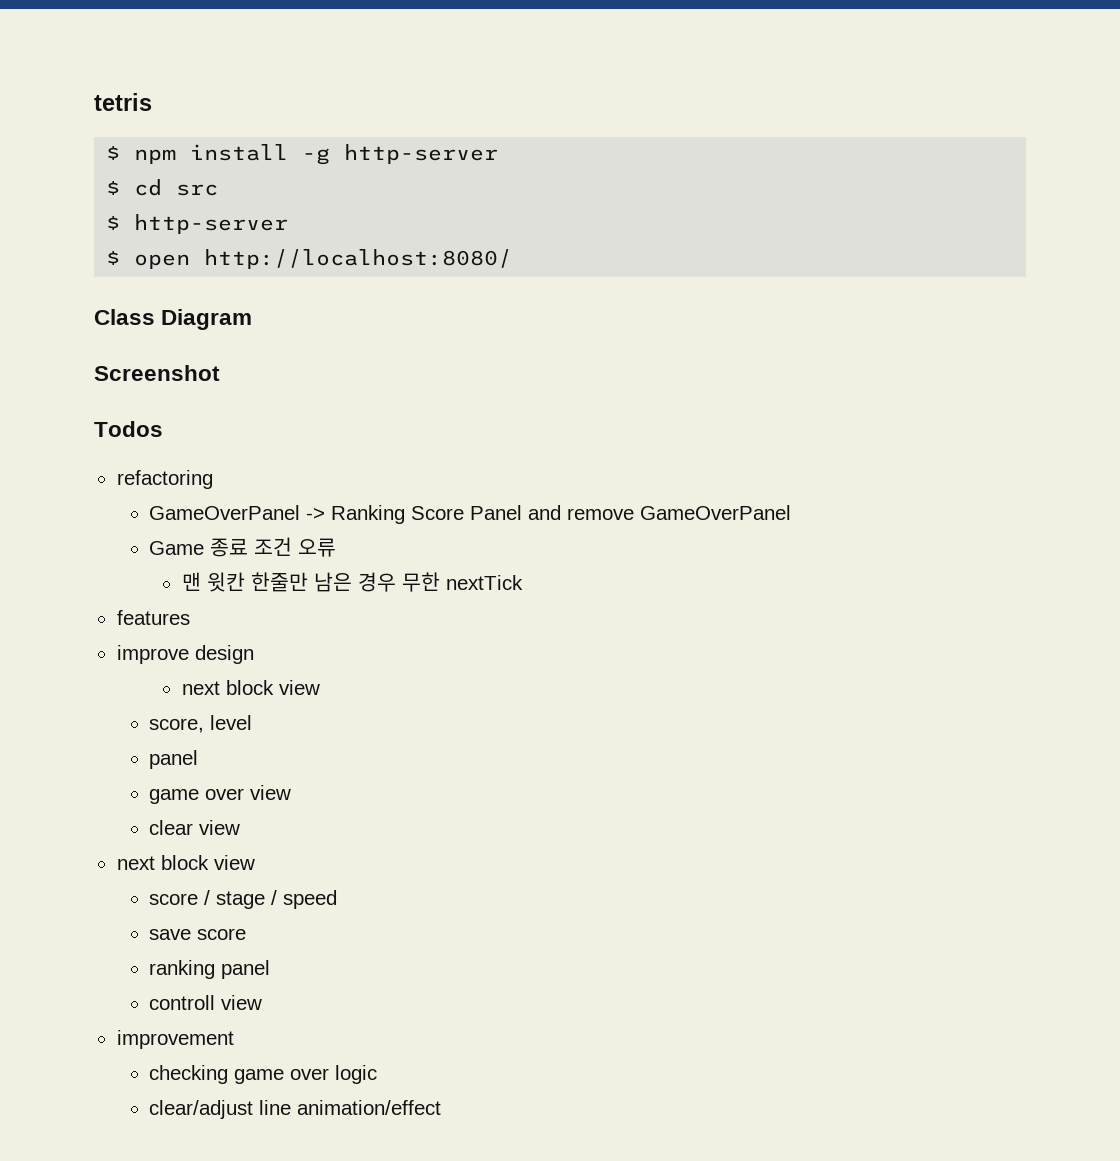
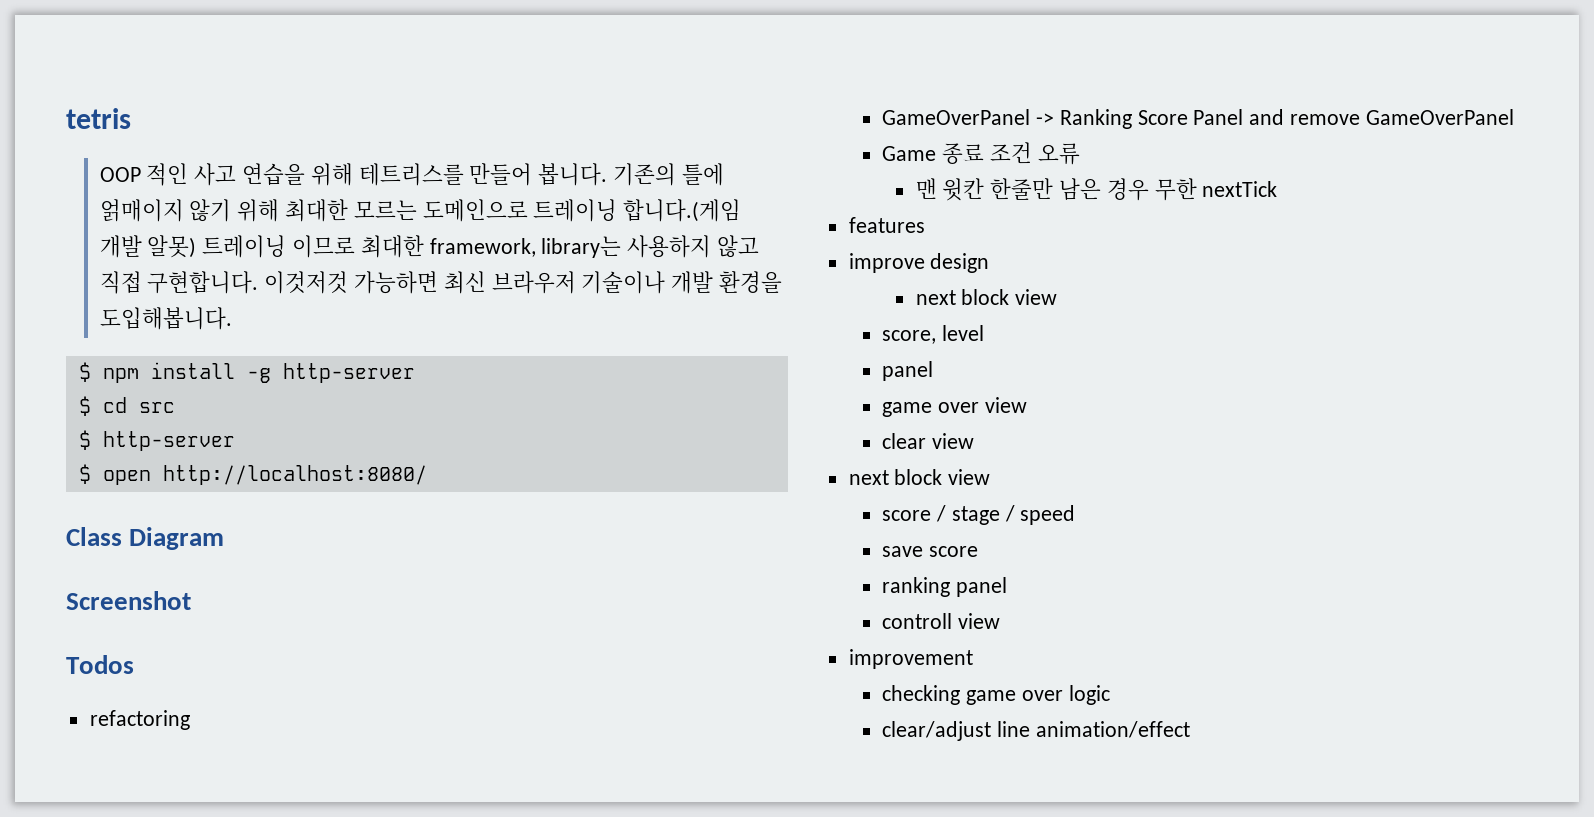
+ OOP 적인 사고 연습을 위해 테트리스를 만들어 봅니다. 기존의 틀에 얽매이지 않기 위해 최대한 모르는 도메인으로 트레이닝 합니다.(게임 개발 알못) 트레이닝 이므로 최대한 framework, library는 사용하지 않고 직접 구현합니다. 이것저것 가능하면 최신 브라우저 기술이나 개발 환경을 도입해봅니다.

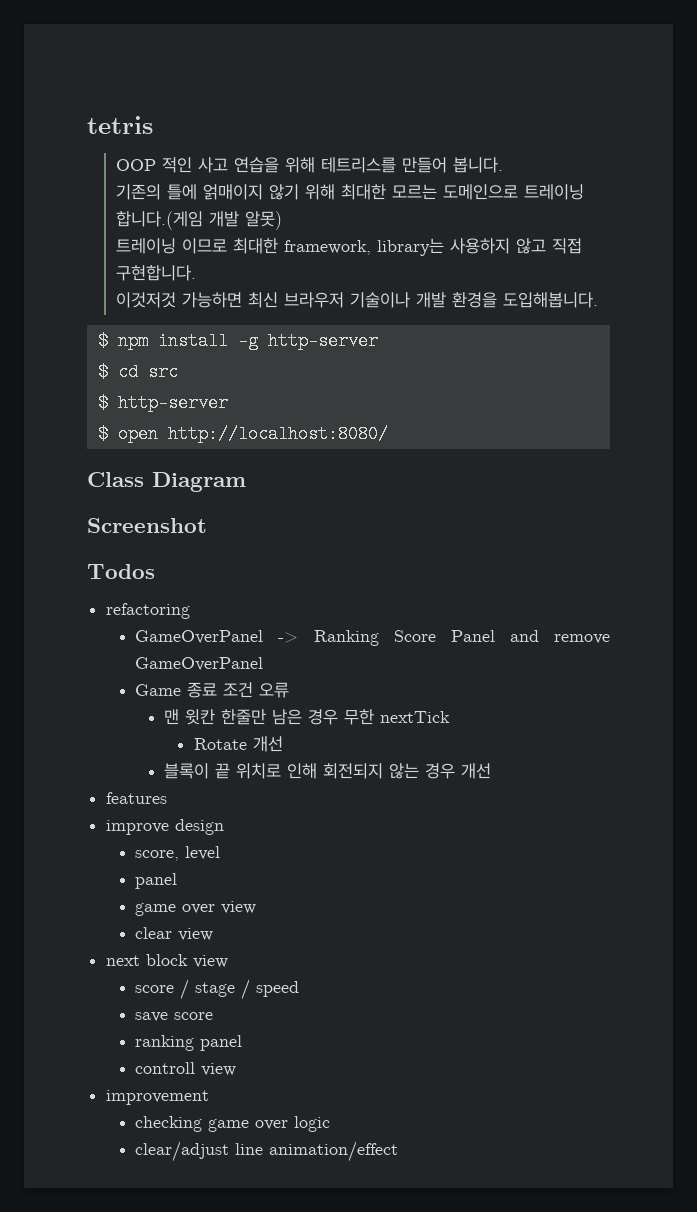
- OOP 적인 사고 연습을 위해 테트리스를 만들어 봅니다. 기존의 틀에 얽매이지 않기 위해 최대한 모르는 도메인으로 트레이닝 합니다.(게임 개발 알못) 트레이닝 이므로 최대한 framework, library는 사용하지 않고 직접 구현합니다. 이것저것 가능하면 최신 브라우저 기술이나 개발 환경을 도입해봅니다.
+ OOP 적인 사고 연습을 위해 테트리스를 만들어 봅니다.
+ 기존의 틀에 얽매이지 않기 위해 최대한 모르는 도메인으로 트레이닝 합니다.(게임 개발 알못)
+ 트레이닝 이므로 최대한 framework, library는 사용하지 않고 직접 구현합니다.
+ 이것저것 가능하면 최신 브라우저 기술이나 개발 환경을 도입해봅니다.
+ Rotate 개선
+ 블록이 끝 위치로 인해 회전되지 않는 경우 개선
  improve design
- next block view

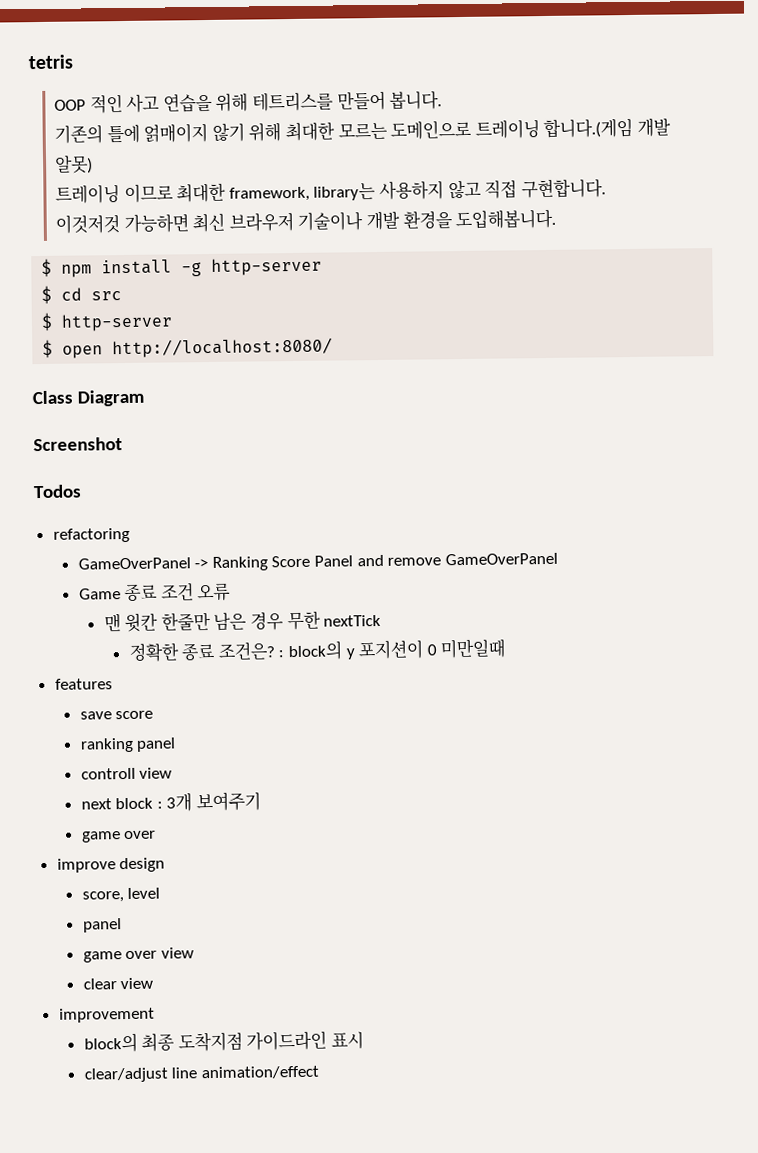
- Rotate 개선
- 블록이 끝 위치로 인해 회전되지 않는 경우 개선
+ 정확한 종료 조건은? : block의 y 포지션이 0 미만일때
  features
+ save score
+ ranking panel
+ controll view
+ next block : 3개 보여주기
+ game over
- next block view
- score / stage / speed
- save score
- ranking panel
- controll view
  improvement
- checking game over logic
+ block의 최종 도착지점 가이드라인 표시

